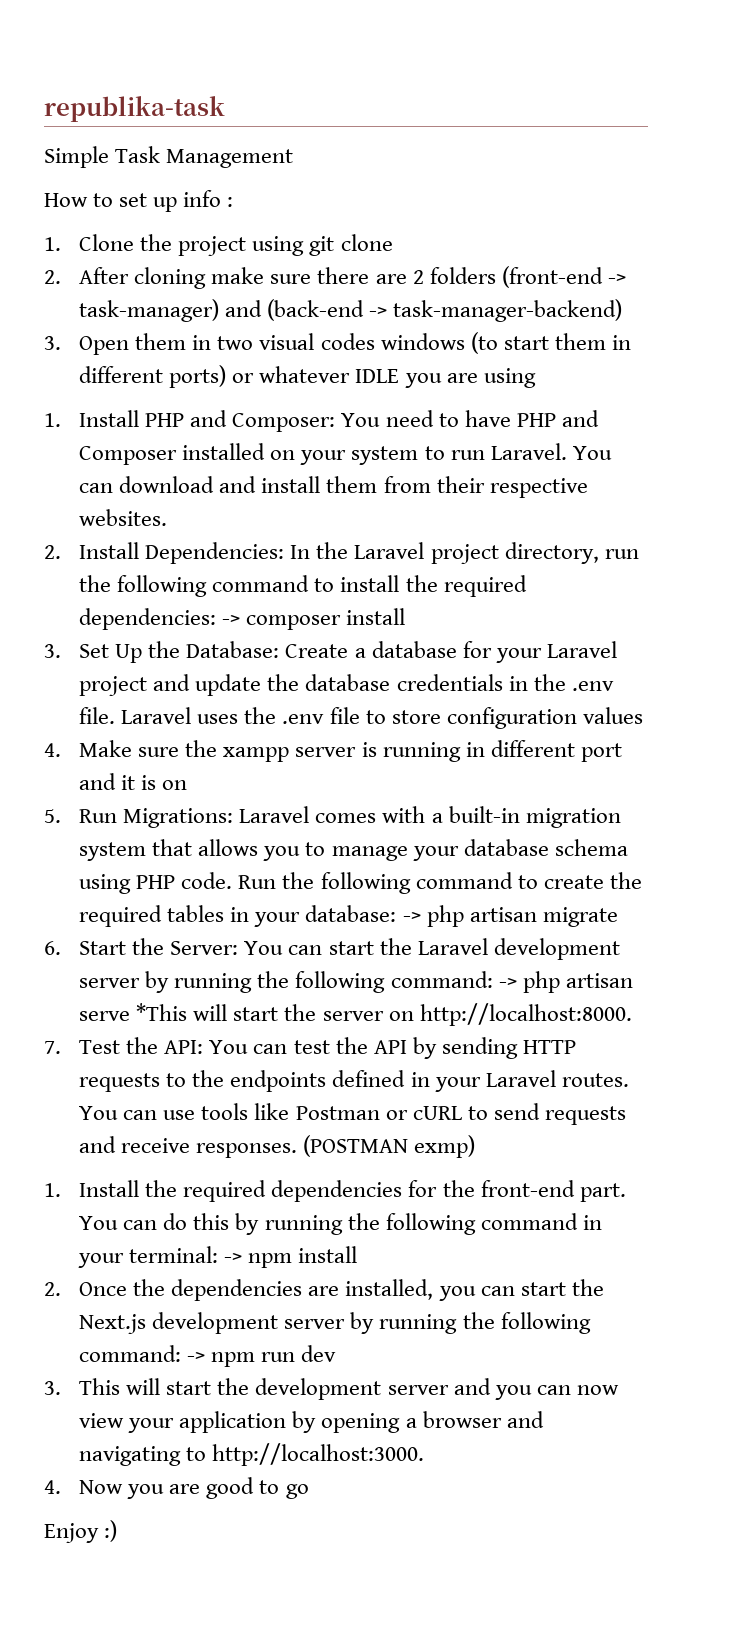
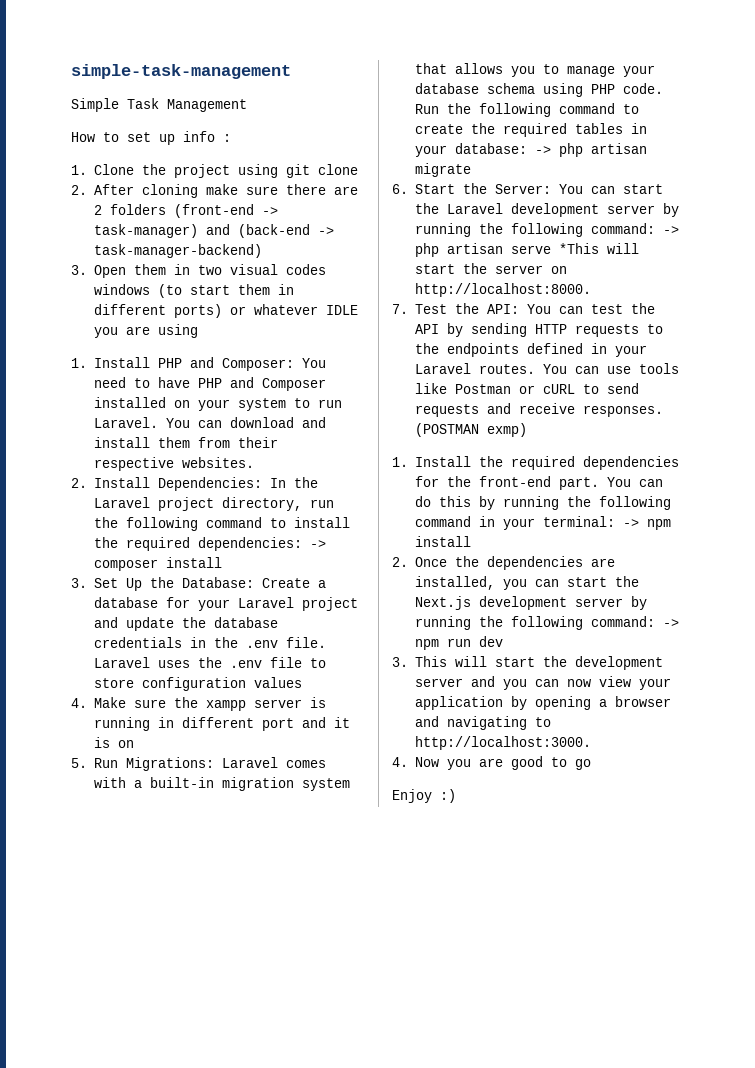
- republika-task
+ simple-task-management

